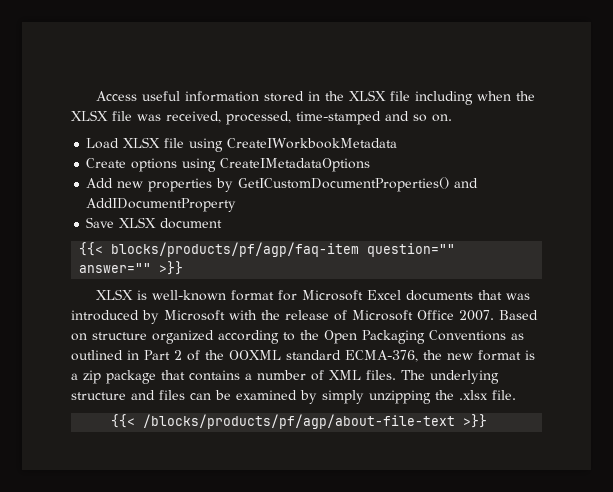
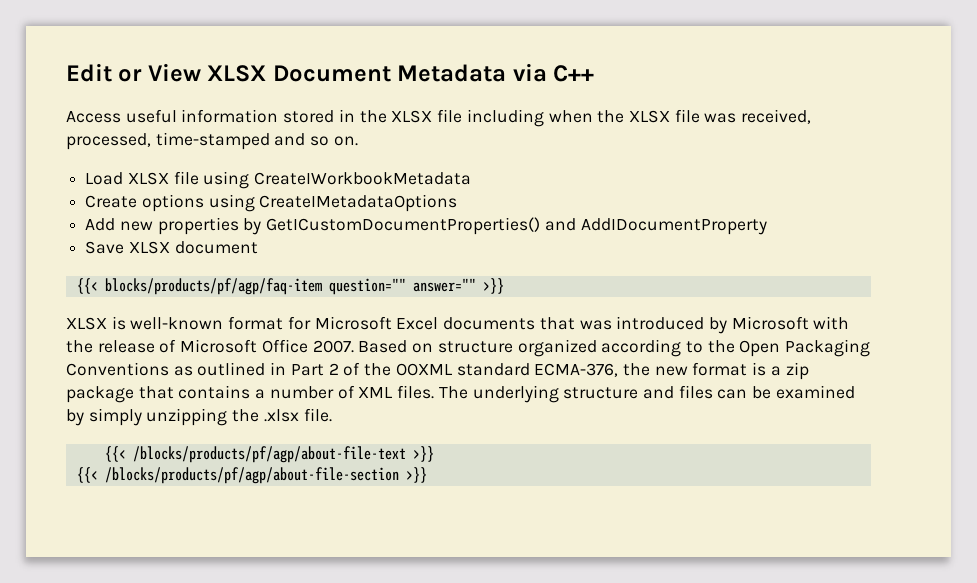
+ Edit or View XLSX Document Metadata via C++
+ {{< /blocks/products/pf/agp/about-file-section >}}

